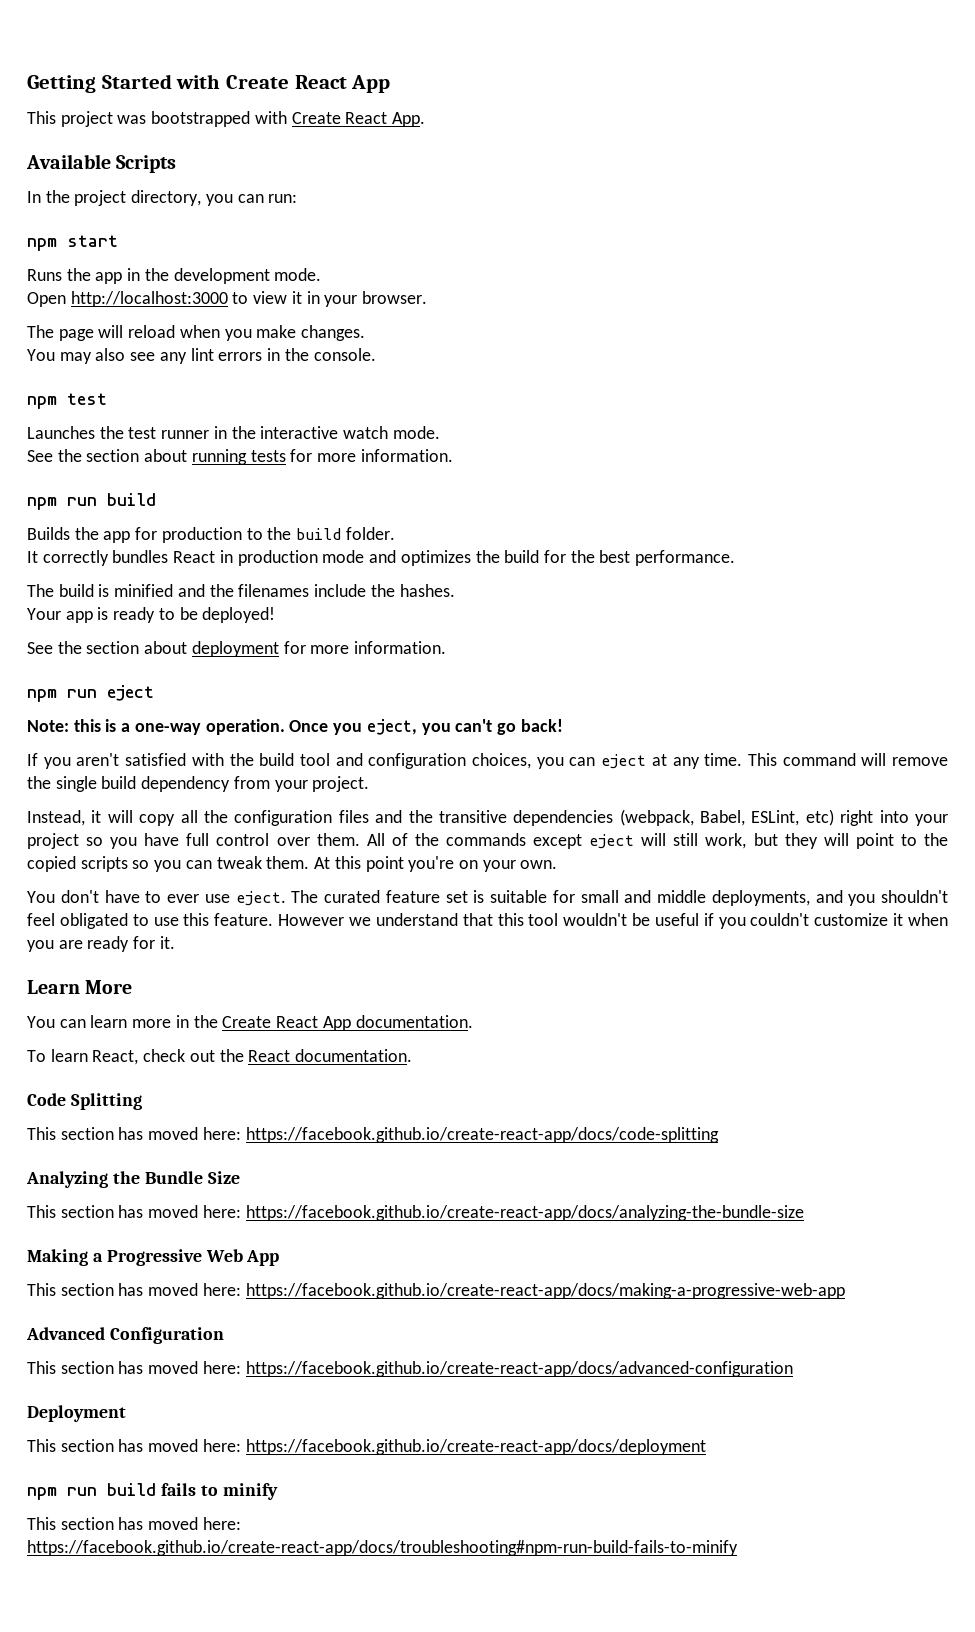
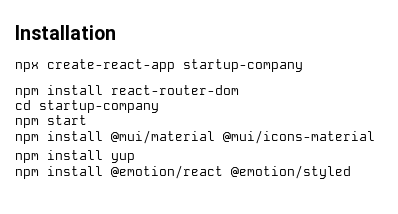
- Getting Started with Create React App
- This project was bootstrapped with Create React App.
- Available Scripts
- In the project directory, you can run:
+ Installation
+ npx create-react-app startup-company
+ npm install react-router-dom
+ cd startup-company
  npm start
- Runs the app in the development mode.
- Open http://localhost:3000 to view it in your browser.
- The page will reload when you make changes.
- You may also see any lint errors in the console.
- npm test
- Launches the test runner in the interactive watch mode.
- See the section about running tests for more information.
- npm run build
- Builds the app for production to the build folder.
- It correctly bundles React in production mode and optimizes the build for the best performance.
- The build is minified and the filenames include the hashes.
- Your app is ready to be deployed!
- See the section about deployment for more information.
- npm run eject
- Note: this is a one-way operation. Once you eject, you can't go back!
- If you aren't satisfied with the build tool and configuration choices, you can eject at any time. This command will remove the single build dependency from your project.
- Instead, it will copy all the configuration files and the transitive dependencies (webpack, Babel, ESLint, etc) right into your project so you have full control over them. All of the commands except eject will still work, but they will point to the copied scripts so you can tweak them. At this point you're on your own.
- You don't have to ever use eject. The curated feature set is suitable for small and middle deployments, and you shouldn't feel obligated to use this feature. However we understand that this tool wouldn't be useful if you couldn't customize it when you are ready for it.
- Learn More
- You can learn more in the Create React App documentation.
- To learn React, check out the React documentation.
- Code Splitting
- This section has moved here: https://facebook.github.io/create-react-app/docs/code-splitting
- Analyzing the Bundle Size
- This section has moved here: https://facebook.github.io/create-react-app/docs/analyzing-the-bundle-size
- Making a Progressive Web App
- This section has moved here: https://facebook.github.io/create-react-app/docs/making-a-progressive-web-app
- Advanced Configuration
- This section has moved here: https://facebook.github.io/create-react-app/docs/advanced-configuration
- Deployment
- This section has moved here: https://facebook.github.io/create-react-app/docs/deployment
- npm run build fails to minify
- This section has moved here: https://facebook.github.io/create-react-app/docs/troubleshooting#npm-run-build-fails-to-minify
+ npm install @mui/material @mui/icons-material
+ npm install yup
+ npm install @emotion/react @emotion/styled

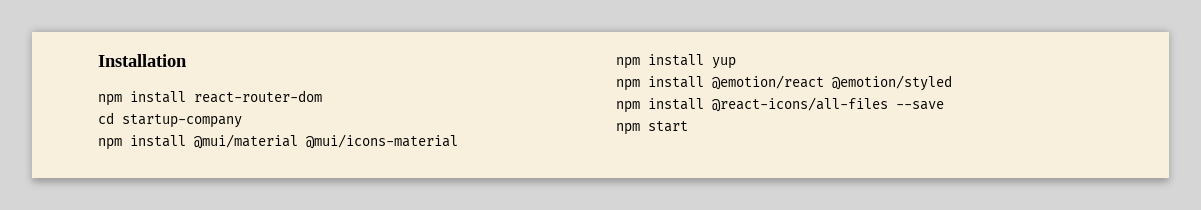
- npx create-react-app startup-company
- npm start
+ npm install @react-icons/all-files --save
+ npm start

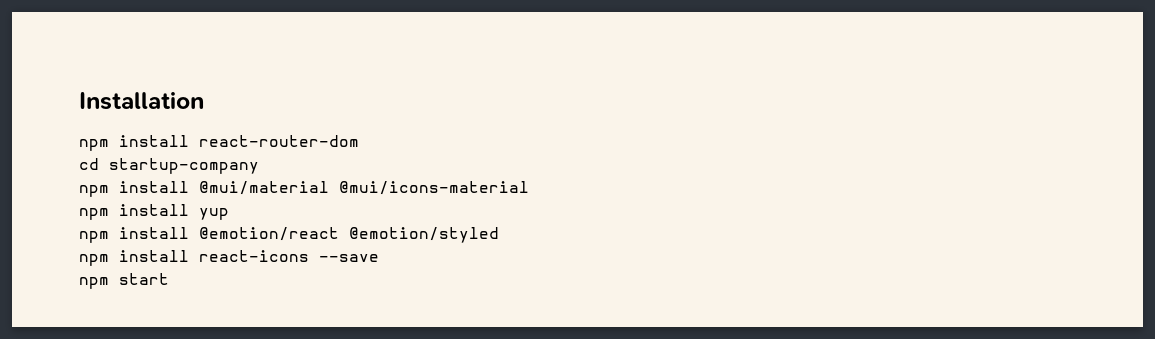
- npm install @react-icons/all-files --save
+ npm install react-icons --save

